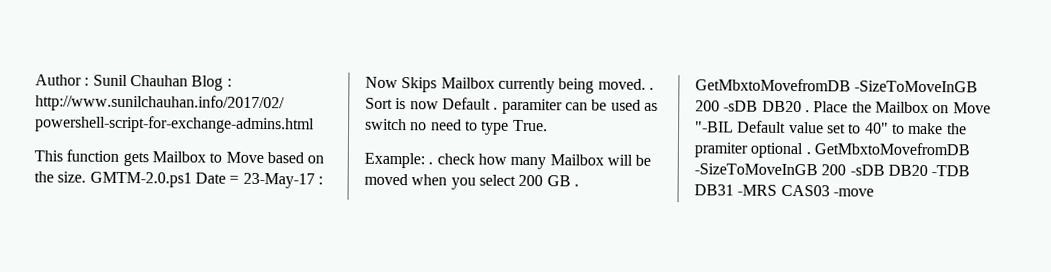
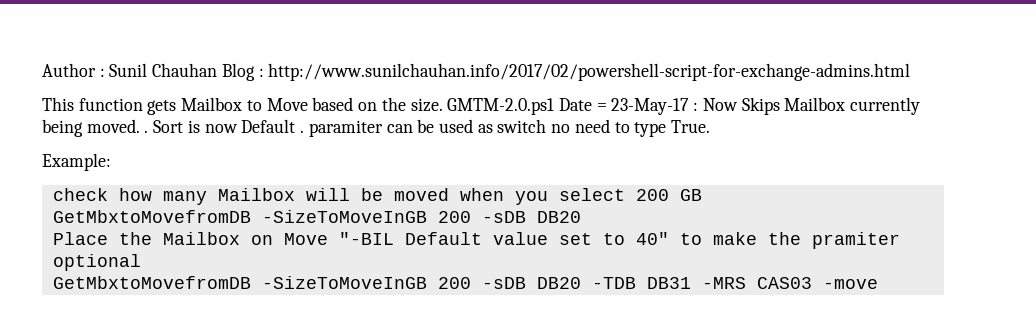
- Example: . check how many Mailbox will be moved when you select 200 GB . GetMbxtoMovefromDB -SizeToMoveInGB 200 -sDB DB20 . Place the Mailbox on Move "-BIL Default value set to 40" to make the pramiter optional . GetMbxtoMovefromDB -SizeToMoveInGB 200 -sDB DB20 -TDB DB31 -MRS CAS03 -move
+ Example:
+ check how many Mailbox will be moved when you select 200 GB
+ GetMbxtoMovefromDB -SizeToMoveInGB 200 -sDB DB20
+ Place the Mailbox on Move "-BIL Default value set to 40" to make the pramiter optional
+ GetMbxtoMovefromDB -SizeToMoveInGB 200 -sDB DB20 -TDB DB31 -MRS CAS03 -move

